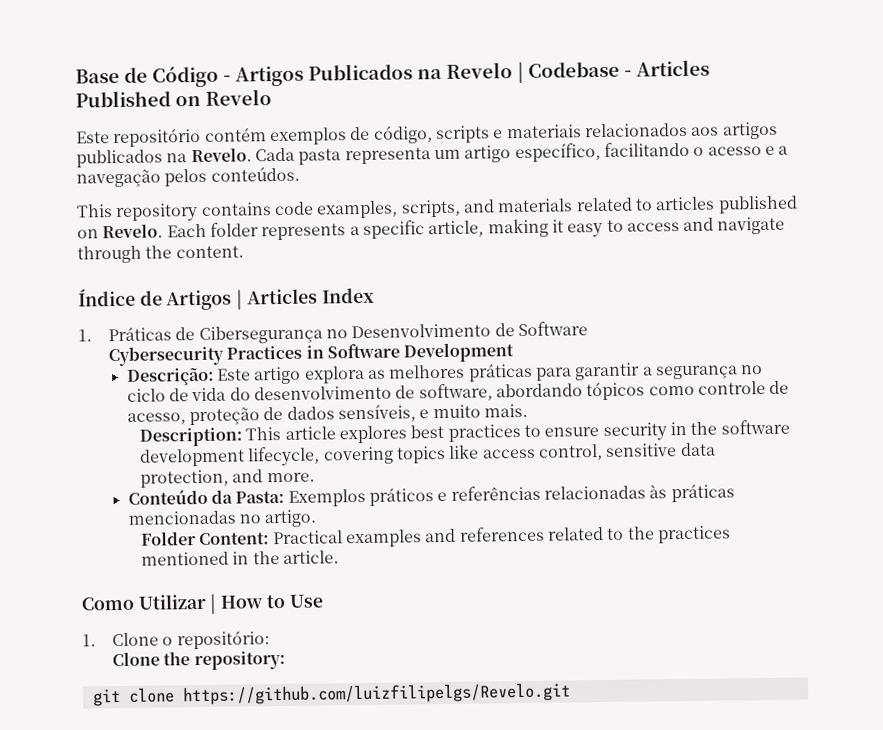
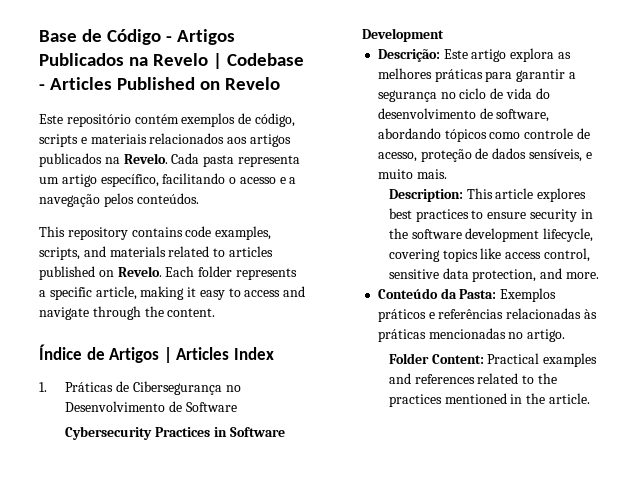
- Como Utilizar | How to Use
- 1. Clone o repositório:
- Clone the repository:
- git clone https://github.com/luizfilipelgs/Revelo.git

